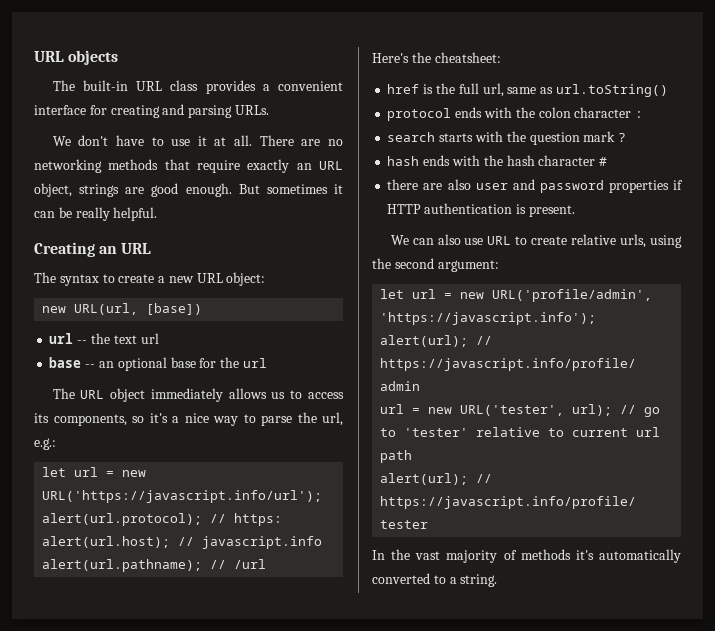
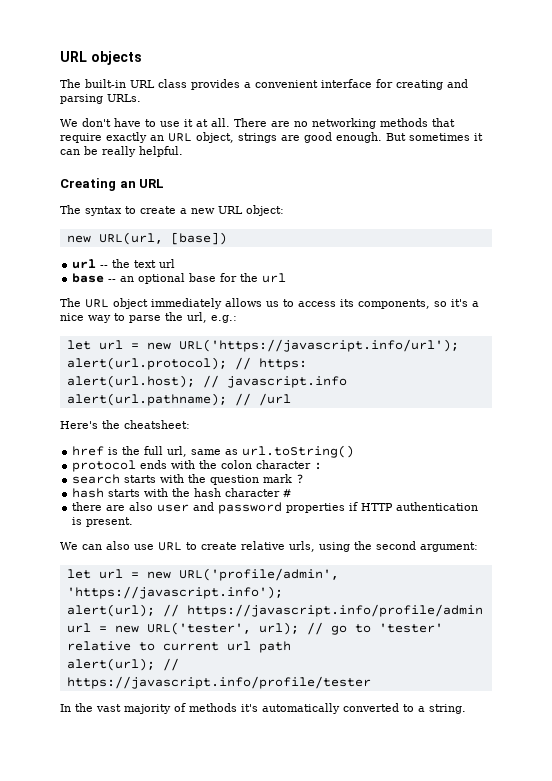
- hash ends with the hash character #
+ hash starts with the hash character #

